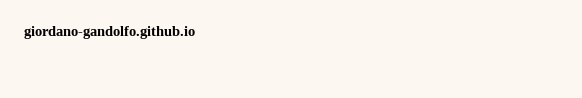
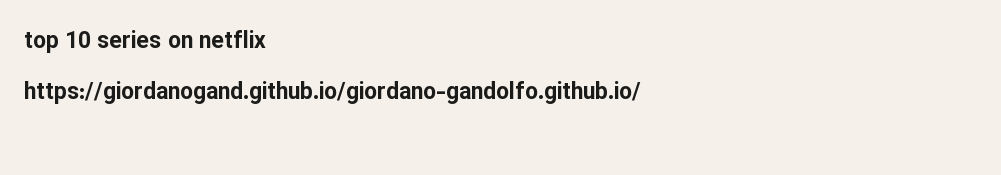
- giordano-gandolfo.github.io
+ top 10 series on netflix
+ https://giordanogand.github.io/giordano-gandolfo.github.io/

